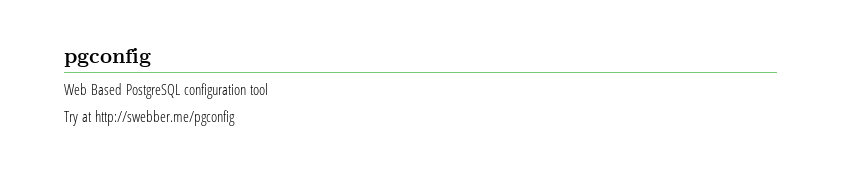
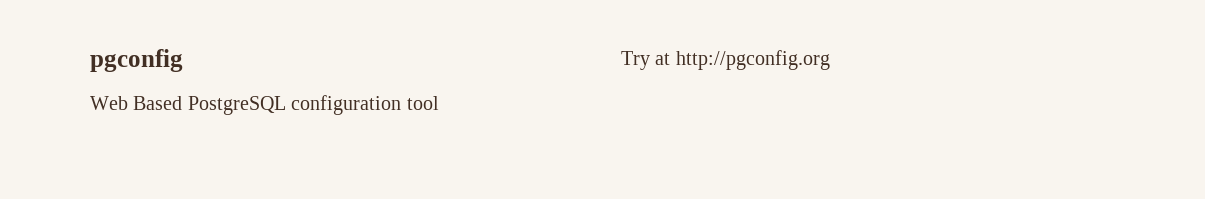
- Try at http://swebber.me/pgconfig
+ Try at http://pgconfig.org

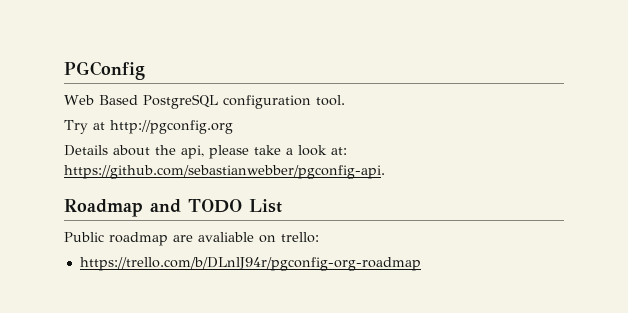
- pgconfig
+ PGConfig
- Web Based PostgreSQL configuration tool
+ Web Based PostgreSQL configuration tool.
+ Details about the api, please take a look at: https://github.com/sebastianwebber/pgconfig-api.
+ Roadmap and TODO List
+ Public roadmap are avaliable on trello:
+ https://trello.com/b/DLnlJ94r/pgconfig-org-roadmap

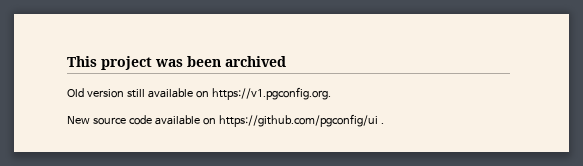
- PGConfig
- Web Based PostgreSQL configuration tool.
- Try at http://pgconfig.org
- Details about the api, please take a look at: https://github.com/sebastianwebber/pgconfig-api.
- Roadmap and TODO List
- Public roadmap are avaliable on trello:
- https://trello.com/b/DLnlJ94r/pgconfig-org-roadmap
+ This project was been archived
+ Old version still available on https://v1.pgconfig.org.
+ New source code available on https://github.com/pgconfig/ui .

